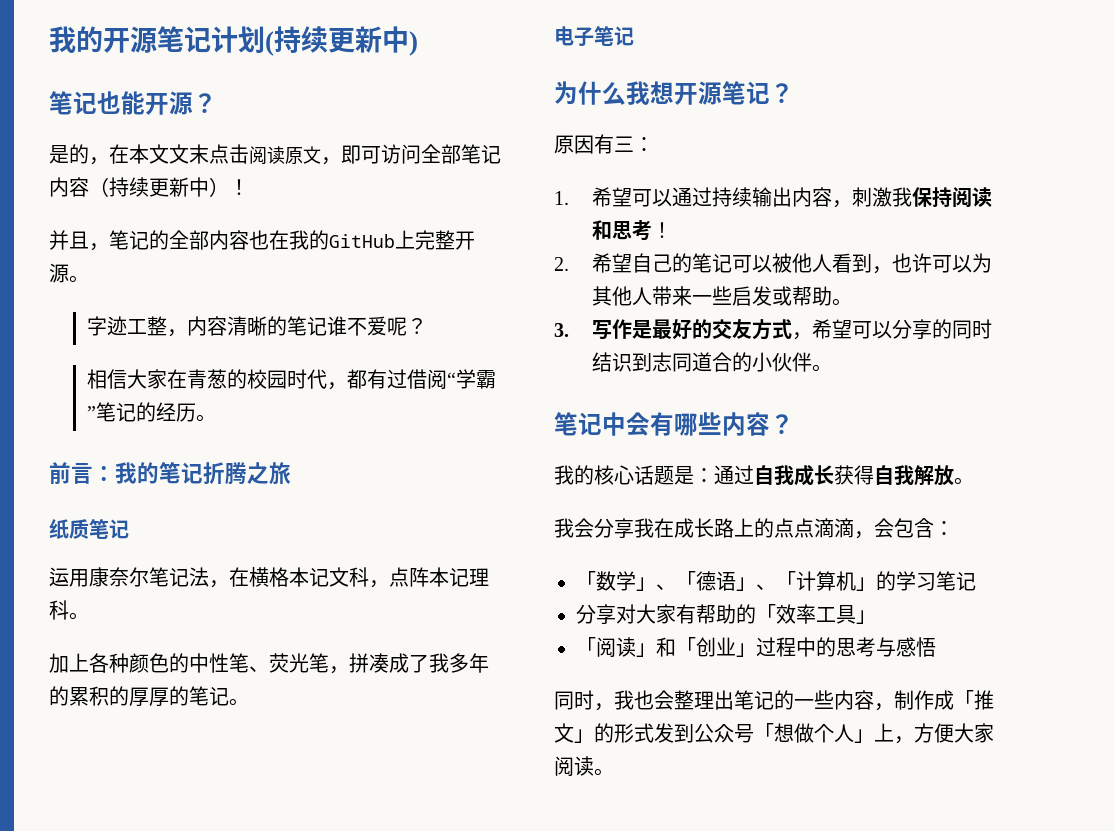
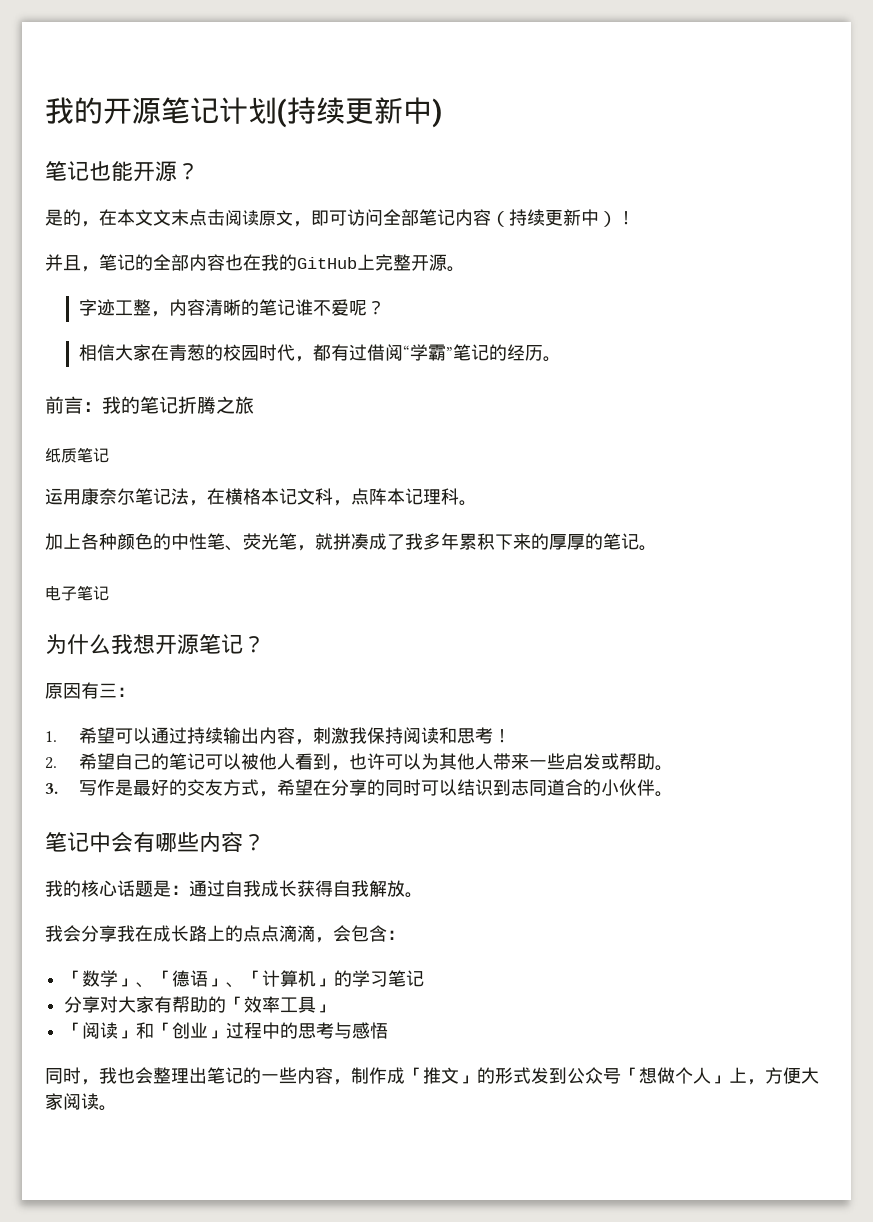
- 加上各种颜色的中性笔、荧光笔，拼凑成了我多年的累积的厚厚的笔记。
+ 加上各种颜色的中性笔、荧光笔，就拼凑成了我多年累积下来的厚厚的笔记。
- 3.写作是最好的交友方式，希望可以分享的同时结识到志同道合的小伙伴。
+ 3.写作是最好的交友方式，希望在分享的同时可以结识到志同道合的小伙伴。

